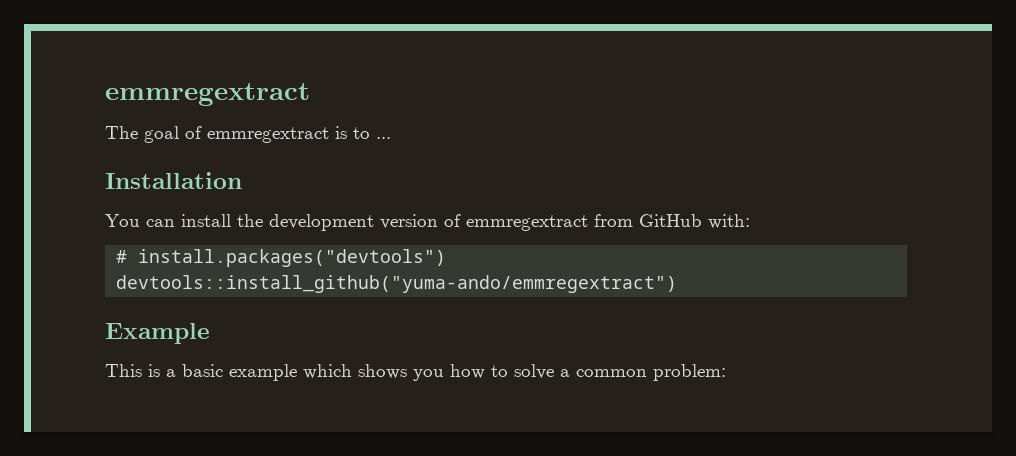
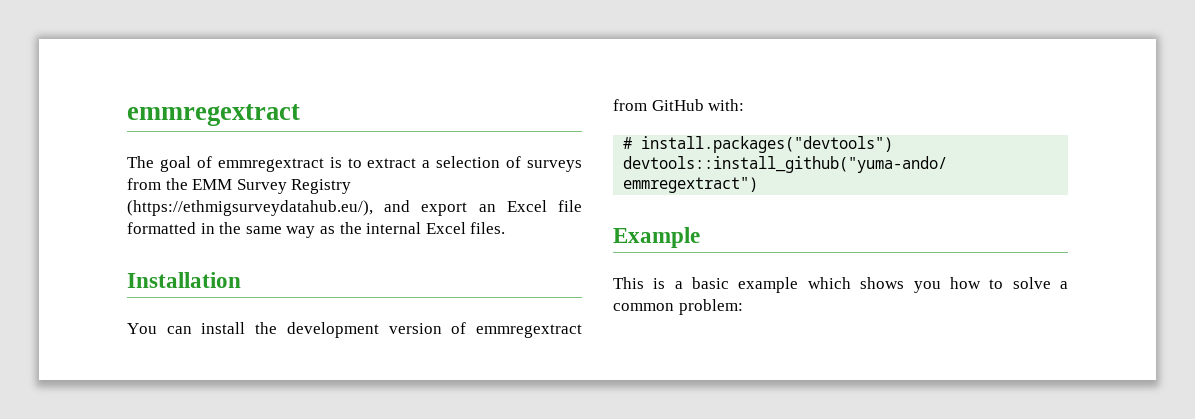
- The goal of emmregextract is to ...
+ The goal of emmregextract is to extract a selection of surveys from the EMM Survey Registry (https://ethmigsurveydatahub.eu/), and export an Excel file formatted in the same way as the internal Excel files.

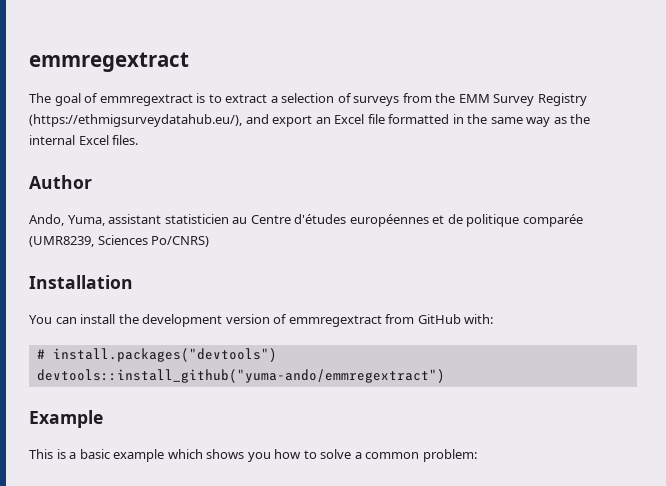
+ Author
+ Ando, Yuma, assistant statisticien au Centre d'études européennes et de politique comparée (UMR8239, Sciences Po/CNRS)

